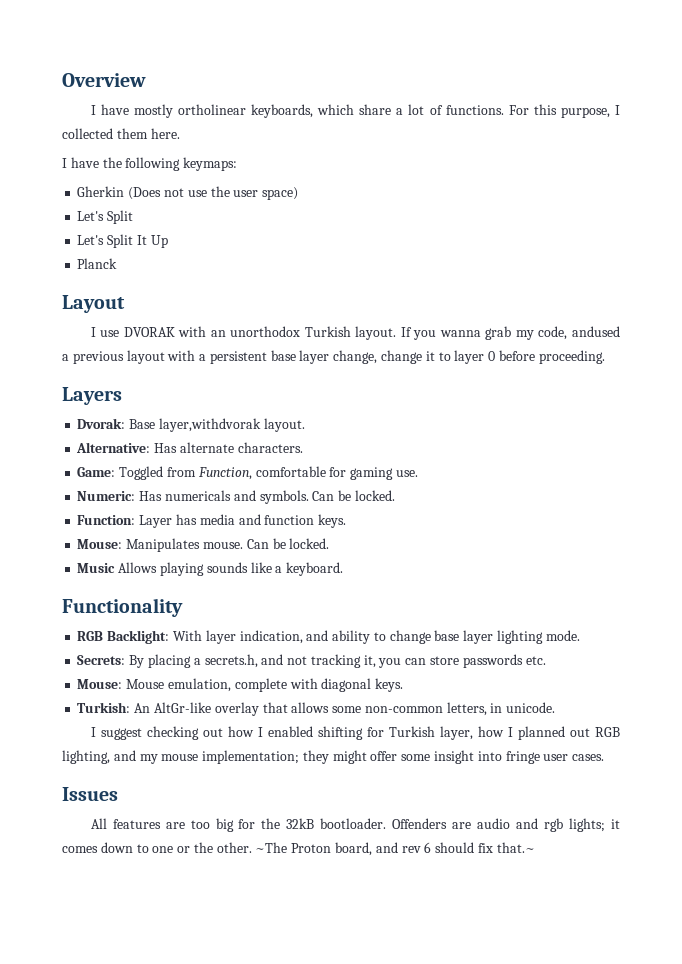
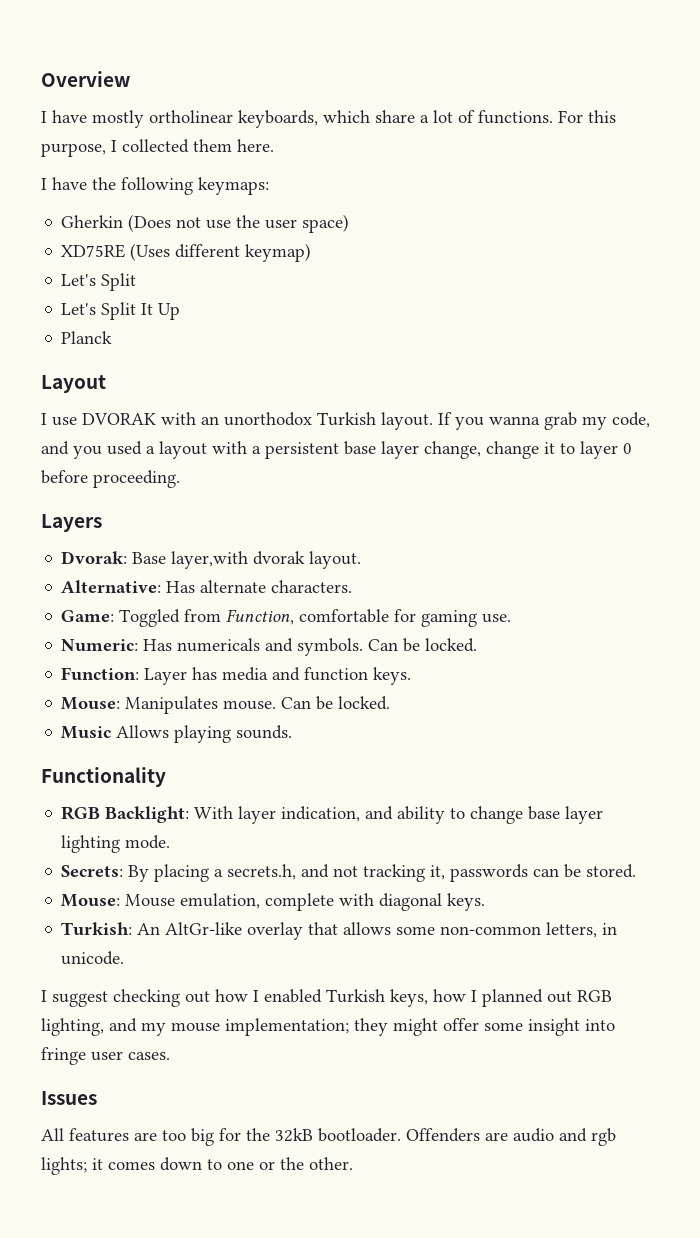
+ XD75RE (Uses different keymap)
- If you wanna grab my code, andused a previous layout with a persistent base layer change, change it to layer 0 before proceeding.
+ If you wanna grab my code, and you used a layout with a persistent base layer change, change it to layer 0 before proceeding.
- Dvorak: Base layer,withdvorak layout.
+ Dvorak: Base layer,with dvorak layout.
- Music Allows playing sounds like a keyboard.
+ Music Allows playing sounds.
- Secrets: By placing a secrets.h, and not tracking it, you can store passwords etc.
+ Secrets: By placing a secrets.h, and not tracking it, passwords can be stored.
- I suggest checking out how I enabled shifting for Turkish layer, how I planned out RGB lighting, and my mouse implementation; they might offer some insight into fringe user cases.
+ I suggest checking out how I enabled Turkish keys, how I planned out RGB lighting, and my mouse implementation; they might offer some insight into fringe user cases.
- ~The Proton board, and rev 6 should fix that.~

